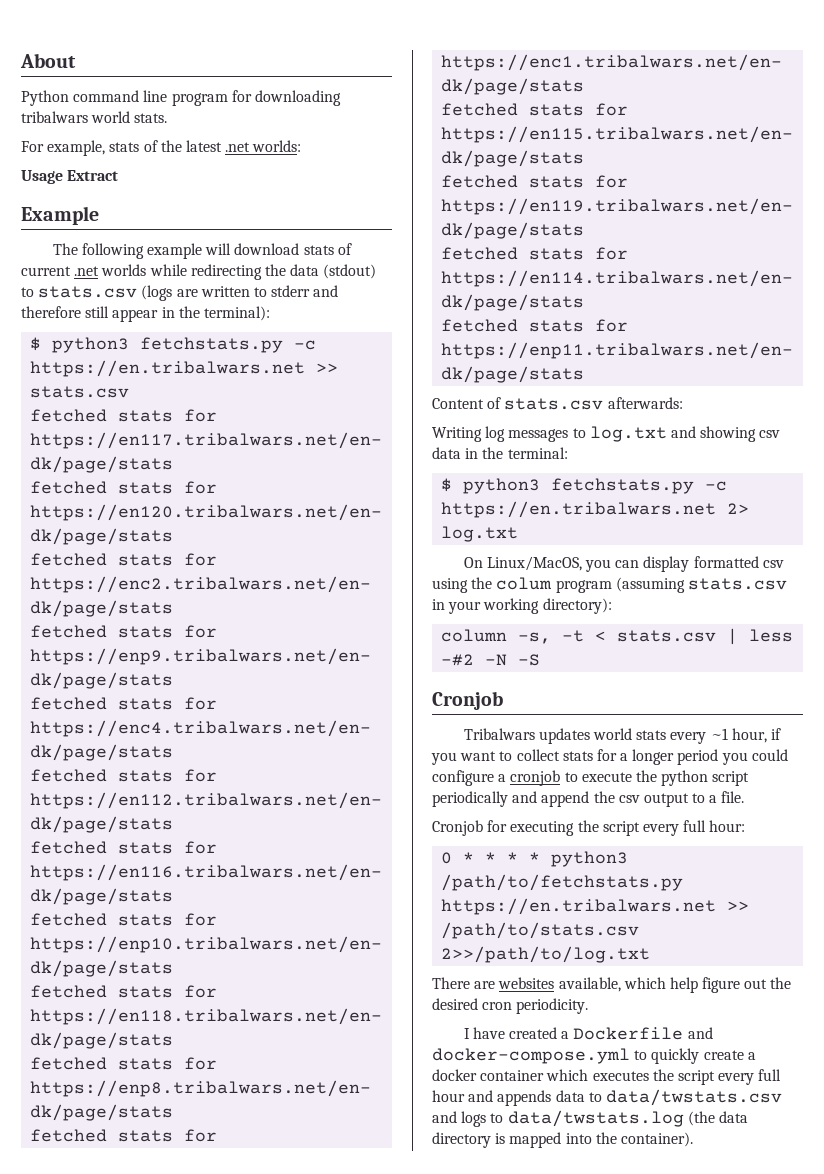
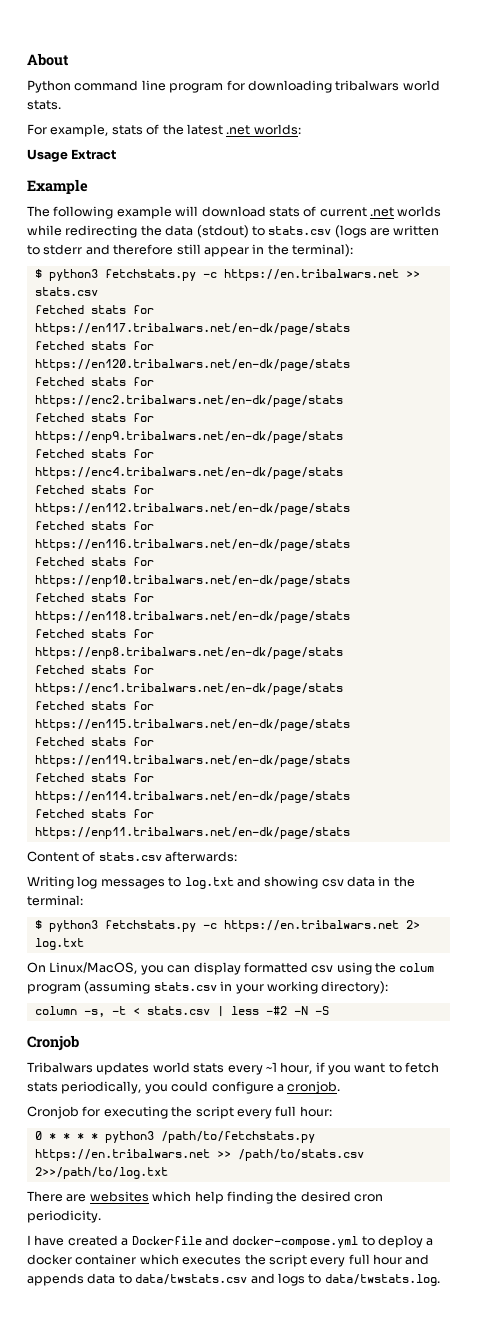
- Tribalwars updates world stats every ~1 hour, if you want to collect stats for a longer period you could configure a cronjob to execute the python script periodically and append the csv output to a file.
+ Tribalwars updates world stats every ~1 hour, if you want to fetch stats periodically, you could configure a cronjob.
- There are websites available, which help figure out the desired cron periodicity.
+ There are websites which help finding the desired cron periodicity.
- I have created a Dockerfile and docker-compose.yml to quickly create a docker container which executes the script every full hour and appends data to data/twstats.csv and logs to data/twstats.log (the data directory is mapped into the container).
+ I have created a Dockerfile and docker-compose.yml to deploy a docker container which executes the script every full hour and appends data to data/twstats.csv and logs to data/twstats.log.

